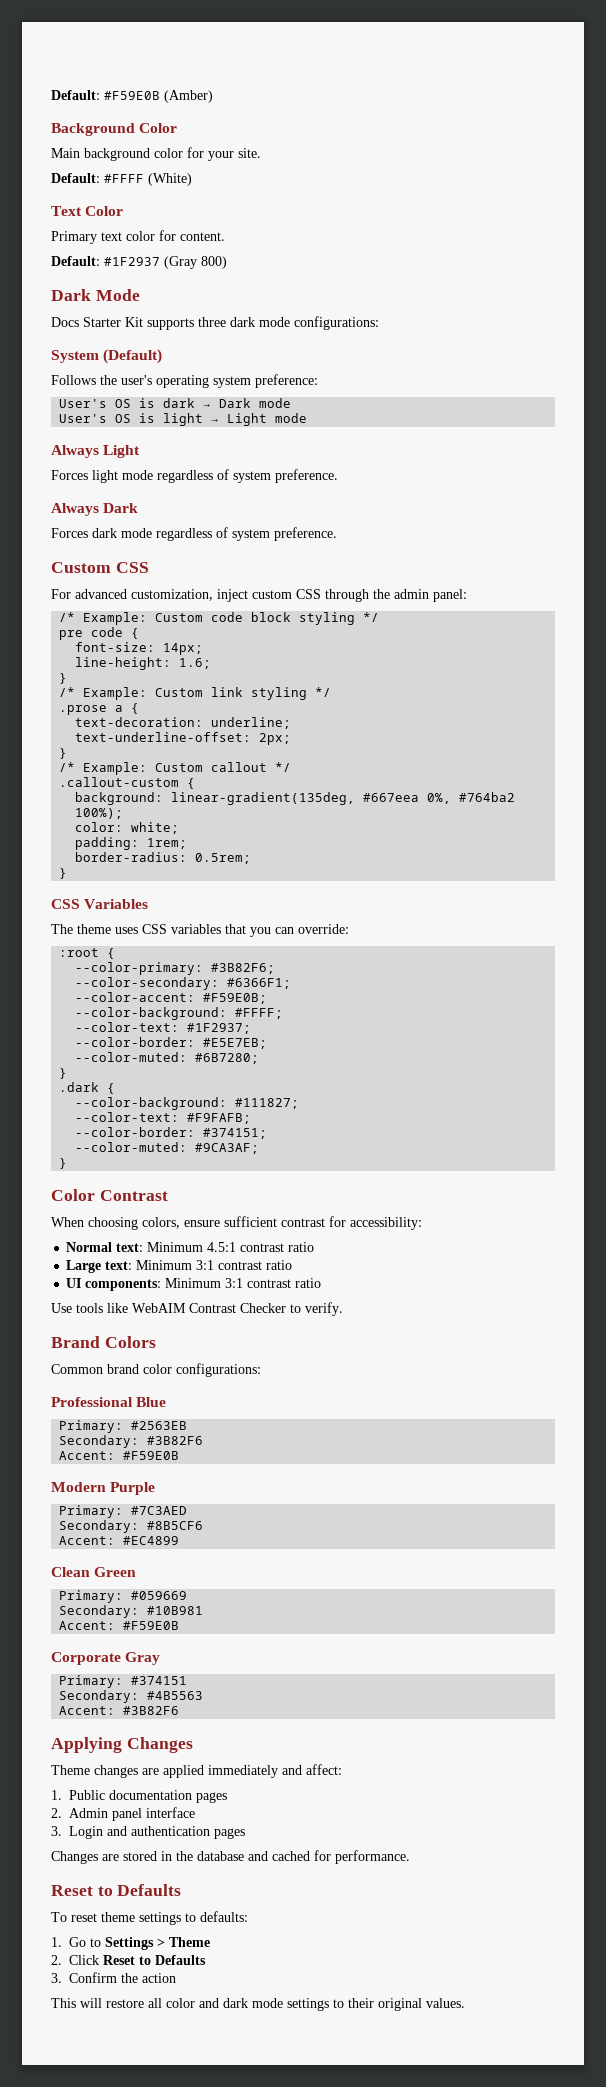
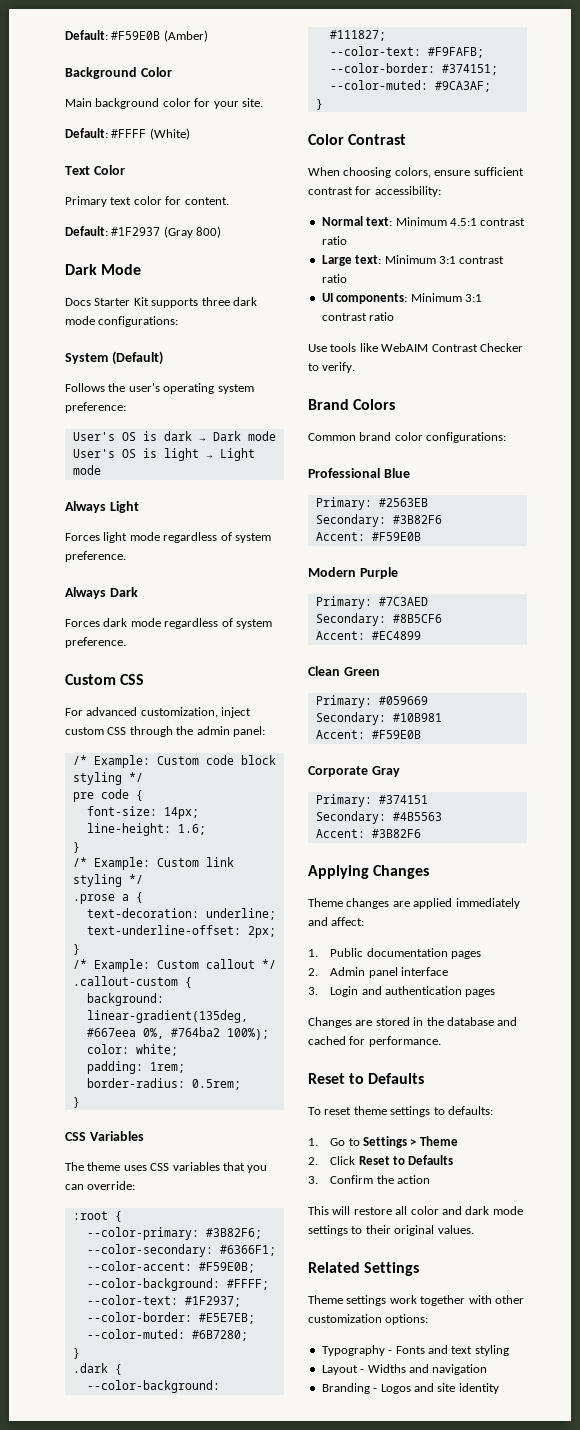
+ Related Settings
+ Theme settings work together with other customization options:
+ Typography - Fonts and text styling
+ Layout - Widths and navigation
+ Branding - Logos and site identity

